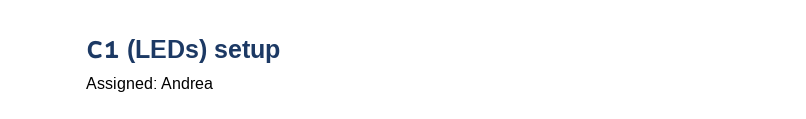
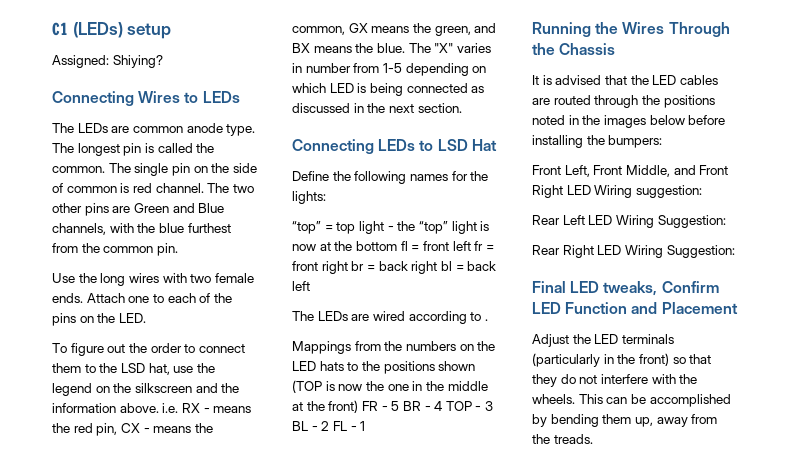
- Assigned: Andrea
+ Assigned: Shiying?
+ Connecting Wires to LEDs
+ The LEDs are common anode type. The longest pin is called the common. The single pin on the side of common is red channel. The two other pins are Green and Blue channels, with the blue furthest from the common pin.
+ Use the long wires with two female ends. Attach one to each of the pins on the LED.
+ To figure out the order to connect them to the LSD hat, use the legend on the silkscreen and the information above. i.e. RX - means the red pin, CX - means the common, GX means the green, and BX means the blue. The "X" varies in number from 1-5 depending on which LED is being connected as discussed in the next section.
+ Connecting LEDs to LSD Hat
+ Define the following names for the lights:
+ “top” = top light - the “top” light is now at the bottom fl = front left fr = front right br = back right bl = back left
+ The LEDs are wired according to .
+ Mappings from the numbers on the LED hats to the positions shown (TOP is now the one in the middle at the front) FR - 5 BR - 4 TOP - 3 BL - 2 FL - 1
+ Running the Wires Through the Chassis
+ It is advised that the LED cables are routed through the positions noted in the images below before installing the bumpers:
+ Front Left, Front Middle, and Front Right LED Wiring suggestion:
+ Rear Left LED Wiring Suggestion:
+ Rear Right LED Wiring Suggestion:
+ Final LED tweaks, Confirm LED Function and Placement
+ Adjust the LED terminals (particularly in the front) so that they do not interfere with the wheels. This can be accomplished by bending them up, away from the treads.

